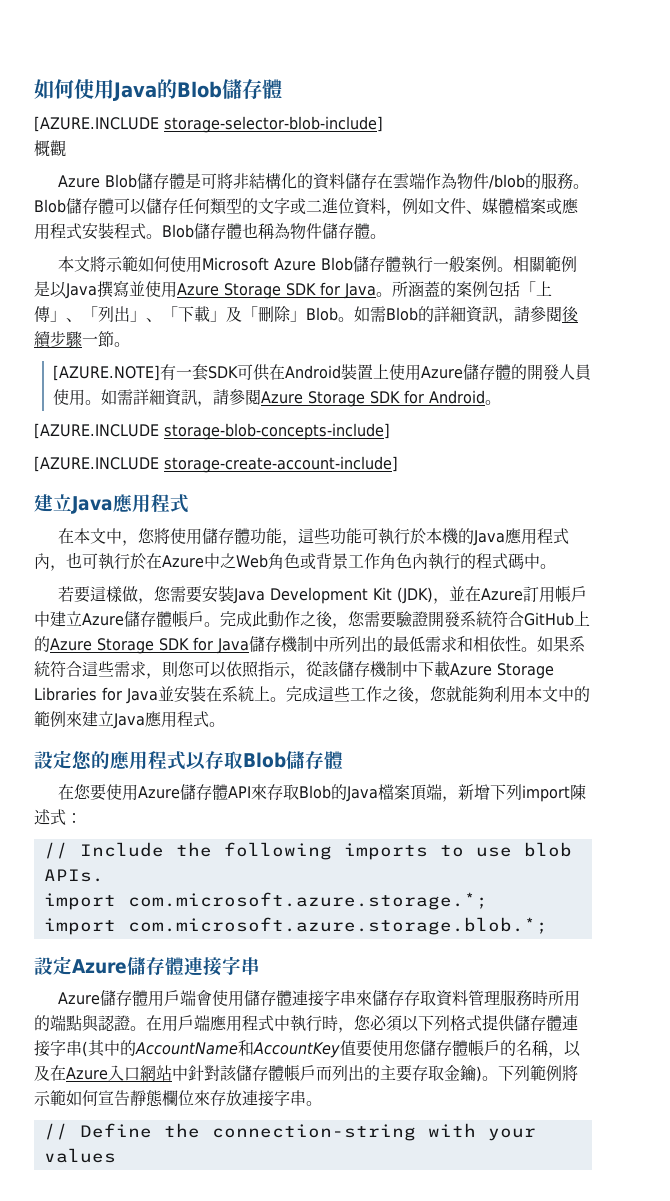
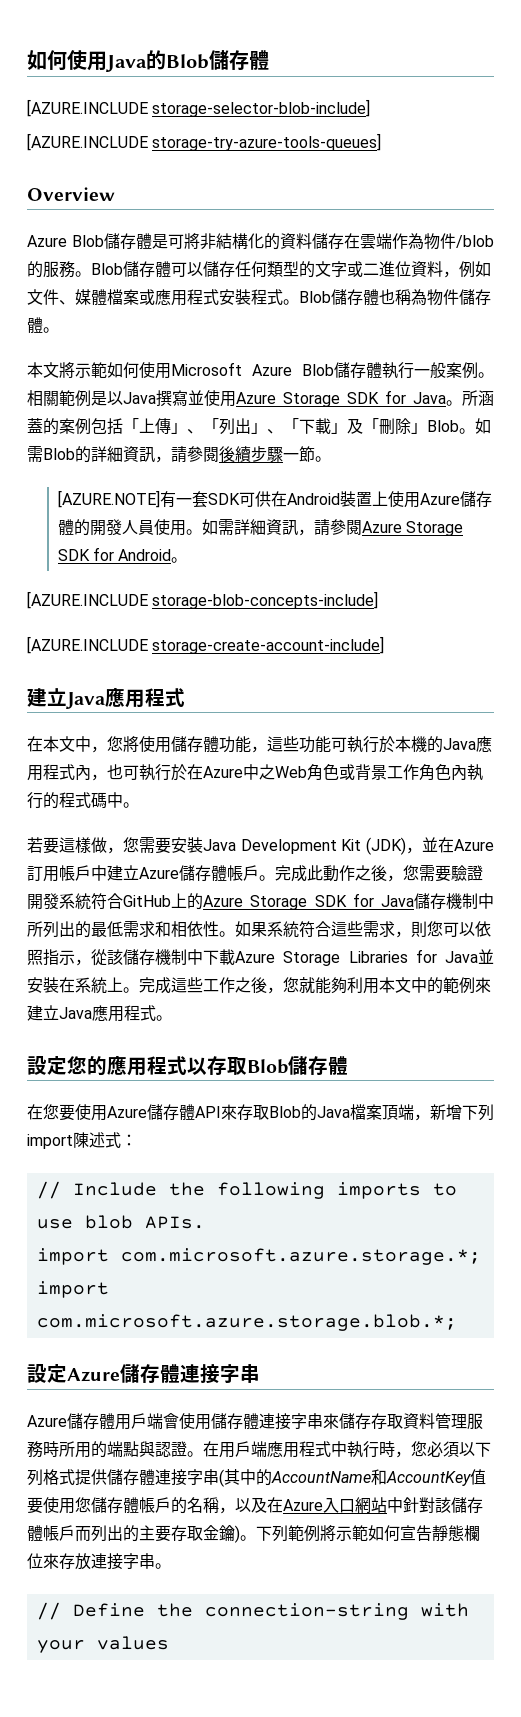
- 概觀
+ [AZURE.INCLUDE storage-try-azure-tools-queues]
+ Overview

